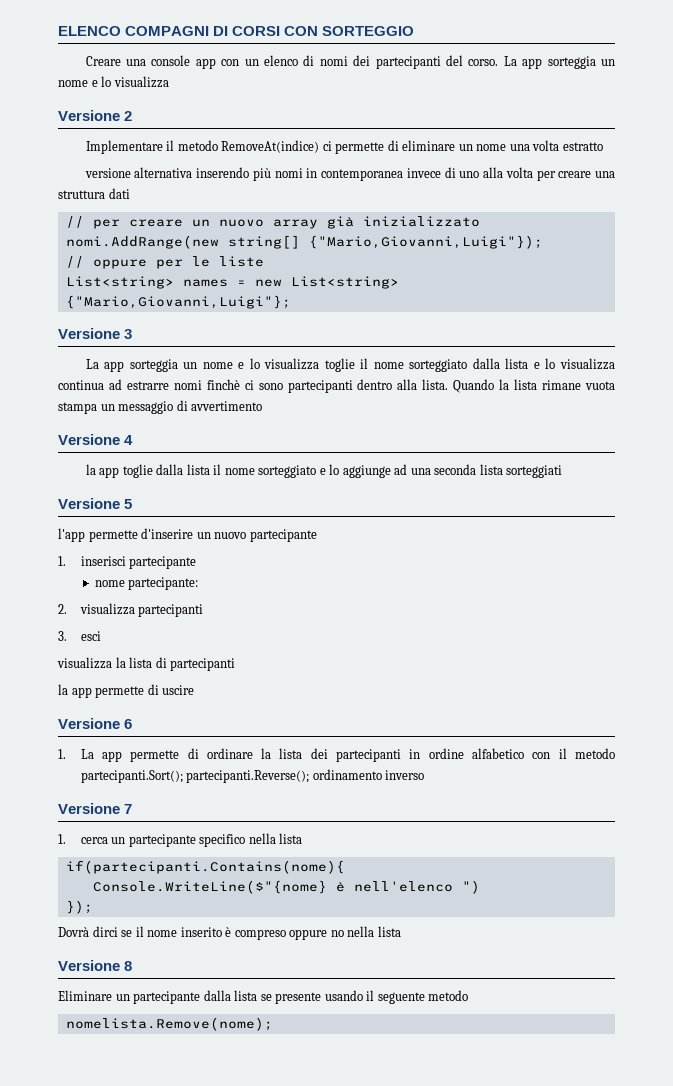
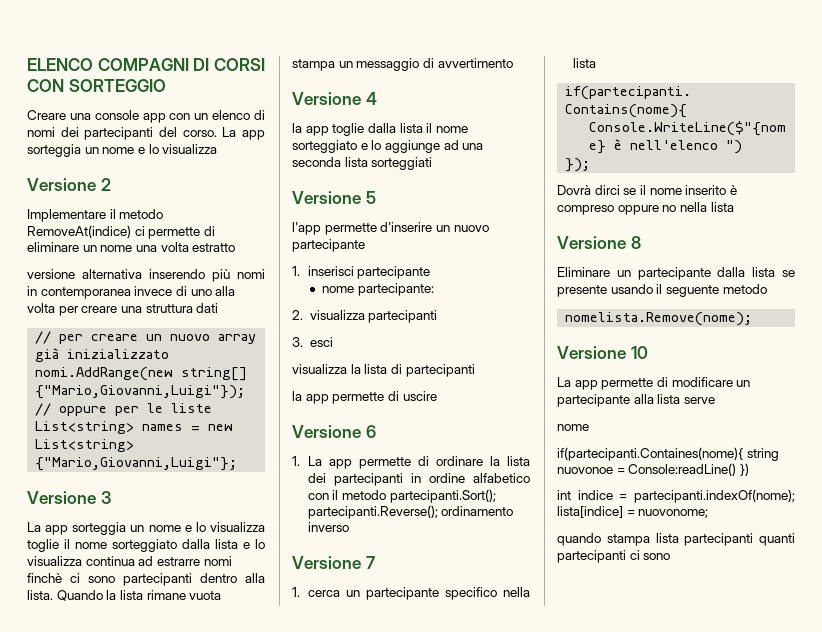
+ Versione 10
+ La app permette di modificare un partecipante alla lista serve
+ nome
+ if(partecipanti.Containes(nome){ string nuovonoe = Console:readLine() })
+ int indice = partecipanti.indexOf(nome); lista[indice] = nuovonome;
+ quando stampa lista partecipanti quanti partecipanti ci sono

